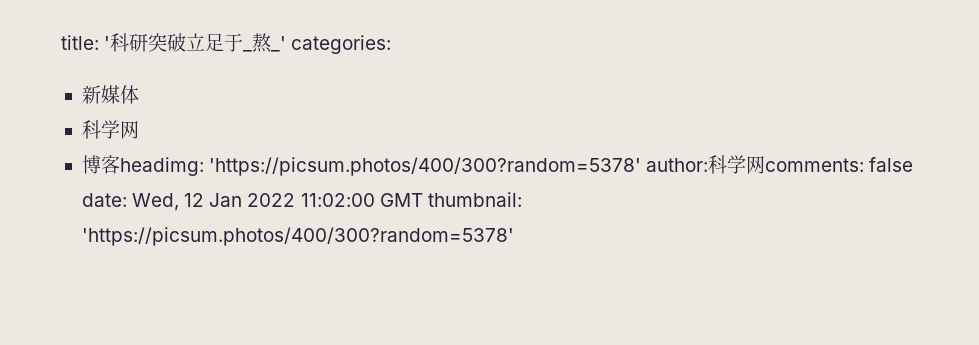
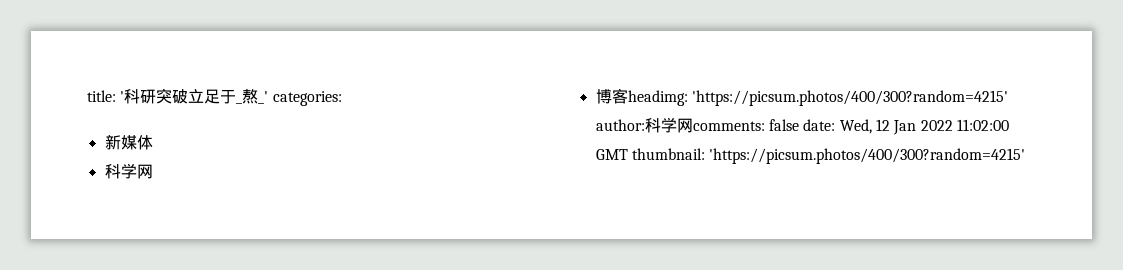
- 博客headimg: 'https://picsum.photos/400/300?random=5378' author:科学网comments: false date: Wed, 12 Jan 2022 11:02:00 GMT thumbnail: 'https://picsum.photos/400/300?random=5378'
+ 博客headimg: 'https://picsum.photos/400/300?random=4215' author:科学网comments: false date: Wed, 12 Jan 2022 11:02:00 GMT thumbnail: 'https://picsum.photos/400/300?random=4215'

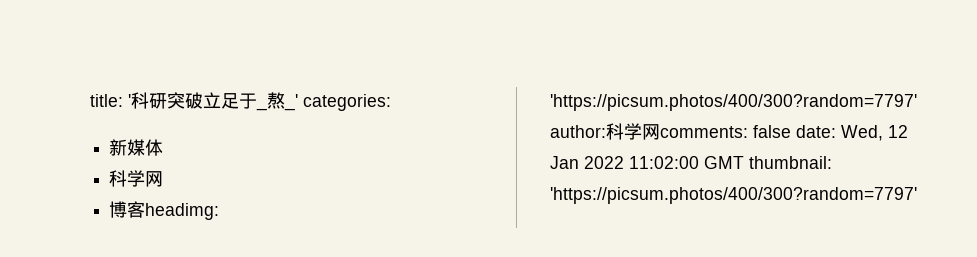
- 博客headimg: 'https://picsum.photos/400/300?random=4215' author:科学网comments: false date: Wed, 12 Jan 2022 11:02:00 GMT thumbnail: 'https://picsum.photos/400/300?random=4215'
+ 博客headimg: 'https://picsum.photos/400/300?random=7797' author:科学网comments: false date: Wed, 12 Jan 2022 11:02:00 GMT thumbnail: 'https://picsum.photos/400/300?random=7797'

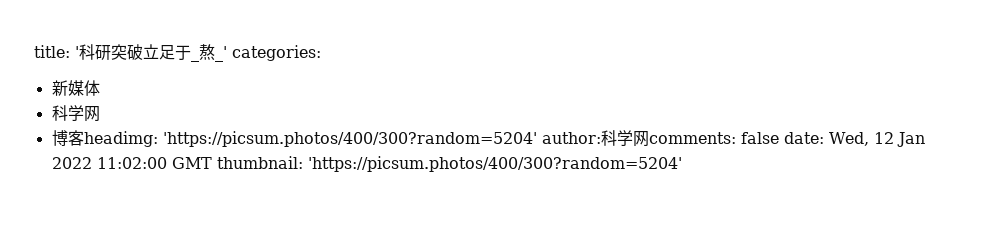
- 博客headimg: 'https://picsum.photos/400/300?random=7797' author:科学网comments: false date: Wed, 12 Jan 2022 11:02:00 GMT thumbnail: 'https://picsum.photos/400/300?random=7797'
+ 博客headimg: 'https://picsum.photos/400/300?random=5204' author:科学网comments: false date: Wed, 12 Jan 2022 11:02:00 GMT thumbnail: 'https://picsum.photos/400/300?random=5204'

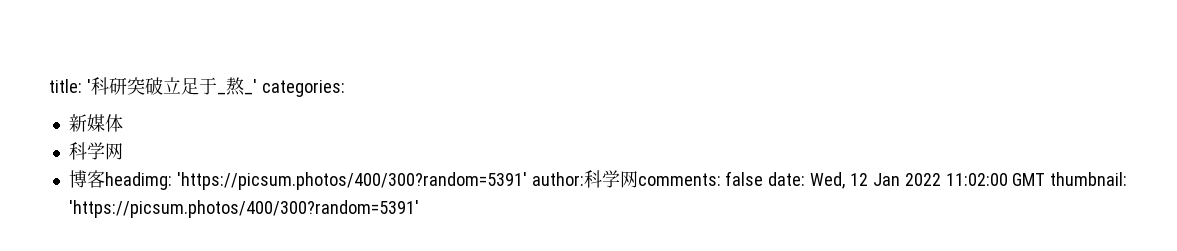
- 博客headimg: 'https://picsum.photos/400/300?random=5204' author:科学网comments: false date: Wed, 12 Jan 2022 11:02:00 GMT thumbnail: 'https://picsum.photos/400/300?random=5204'
+ 博客headimg: 'https://picsum.photos/400/300?random=5391' author:科学网comments: false date: Wed, 12 Jan 2022 11:02:00 GMT thumbnail: 'https://picsum.photos/400/300?random=5391'

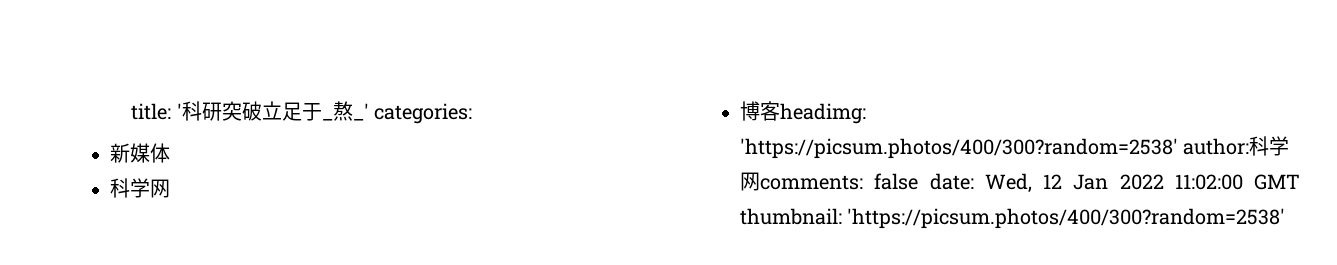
- 博客headimg: 'https://picsum.photos/400/300?random=5391' author:科学网comments: false date: Wed, 12 Jan 2022 11:02:00 GMT thumbnail: 'https://picsum.photos/400/300?random=5391'
+ 博客headimg: 'https://picsum.photos/400/300?random=2538' author:科学网comments: false date: Wed, 12 Jan 2022 11:02:00 GMT thumbnail: 'https://picsum.photos/400/300?random=2538'

